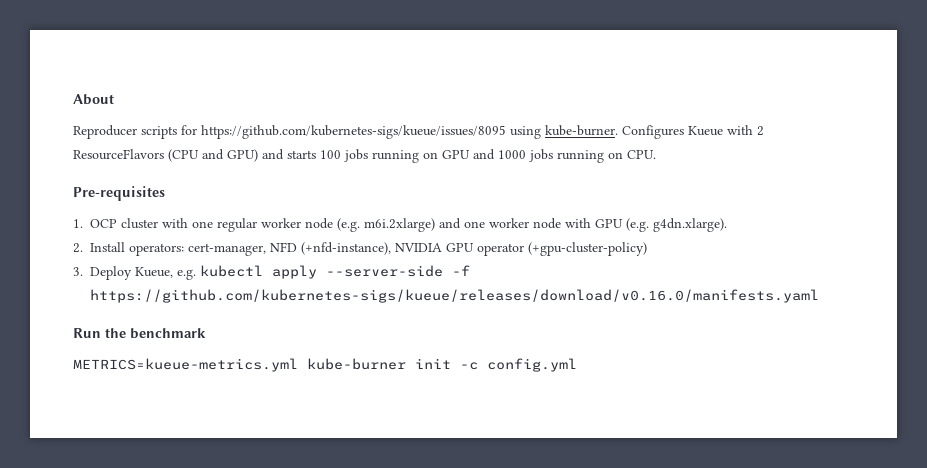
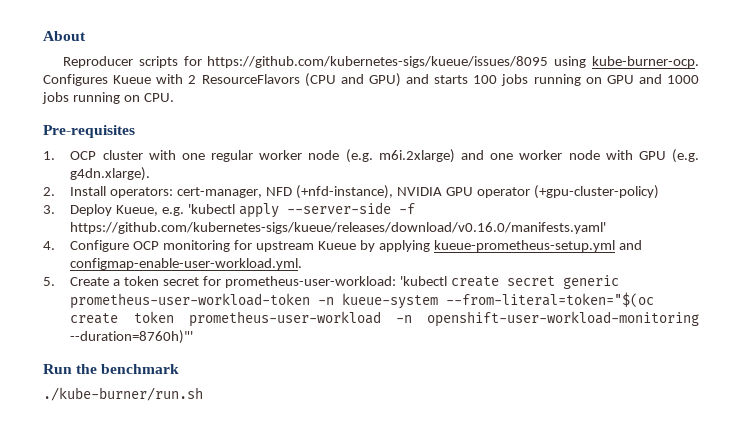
- Reproducer scripts for https://github.com/kubernetes-sigs/kueue/issues/8095 using kube-burner.
+ Reproducer scripts for https://github.com/kubernetes-sigs/kueue/issues/8095 using kube-burner-ocp.
- 3. Deploy Kueue, e.g. kubectl apply --server-side -f https://github.com/kubernetes-sigs/kueue/releases/download/v0.16.0/manifests.yaml
+ 3. Deploy Kueue, e.g. 'kubectl apply --server-side -f https://github.com/kubernetes-sigs/kueue/releases/download/v0.16.0/manifests.yaml'
+ 4. Configure OCP monitoring for upstream Kueue by applying kueue-prometheus-setup.yml and configmap-enable-user-workload.yml.
+ 5. Create a token secret for prometheus-user-workload: 'kubectl create secret generic prometheus-user-workload-token -n kueue-system --from-literal=token="$(oc create token prometheus-user-workload -n openshift-user-workload-monitoring --duration=8760h)"'
  Run the benchmark
- METRICS=kueue-metrics.yml kube-burner init -c config.yml
+ ./kube-burner/run.sh

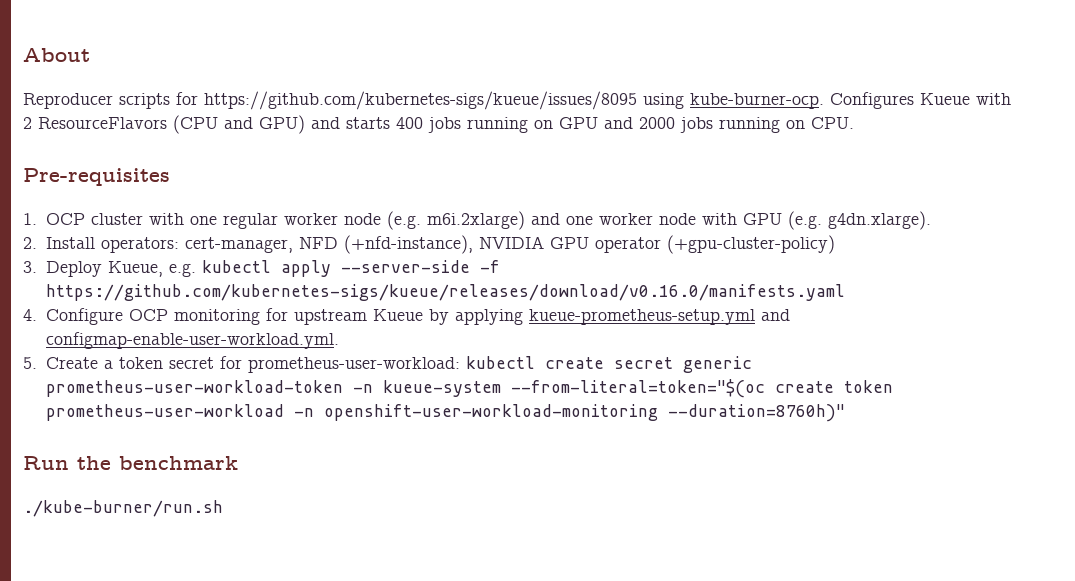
- Configures Kueue with 2 ResourceFlavors (CPU and GPU) and starts 100 jobs running on GPU and 1000 jobs running on CPU.
+ Configures Kueue with 2 ResourceFlavors (CPU and GPU) and starts 400 jobs running on GPU and 2000 jobs running on CPU.
- 3. Deploy Kueue, e.g. 'kubectl apply --server-side -f https://github.com/kubernetes-sigs/kueue/releases/download/v0.16.0/manifests.yaml'
+ 3. Deploy Kueue, e.g. kubectl apply --server-side -f https://github.com/kubernetes-sigs/kueue/releases/download/v0.16.0/manifests.yaml
- 5. Create a token secret for prometheus-user-workload: 'kubectl create secret generic prometheus-user-workload-token -n kueue-system --from-literal=token="$(oc create token prometheus-user-workload -n openshift-user-workload-monitoring --duration=8760h)"'
+ 5. Create a token secret for prometheus-user-workload: kubectl create secret generic prometheus-user-workload-token -n kueue-system --from-literal=token="$(oc create token prometheus-user-workload -n openshift-user-workload-monitoring --duration=8760h)"

